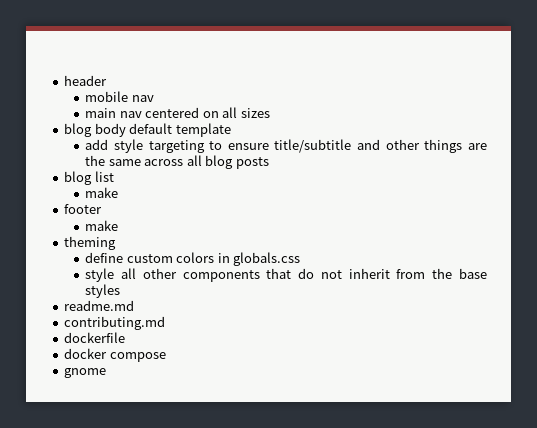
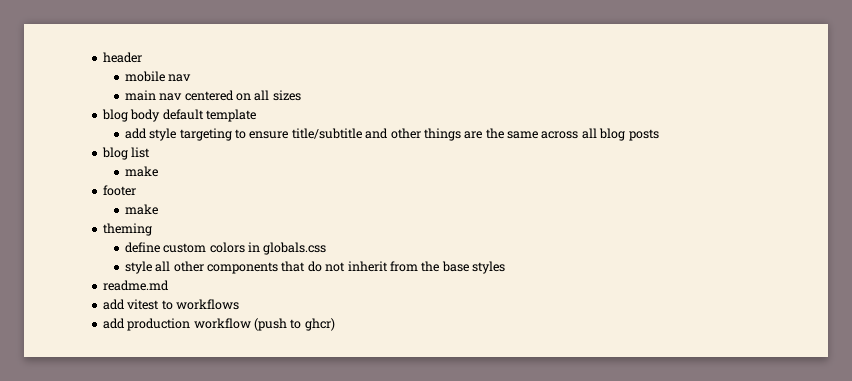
- contributing.md
- dockerfile
- docker compose
- gnome
+ add vitest to workflows
+ add production workflow (push to ghcr)

